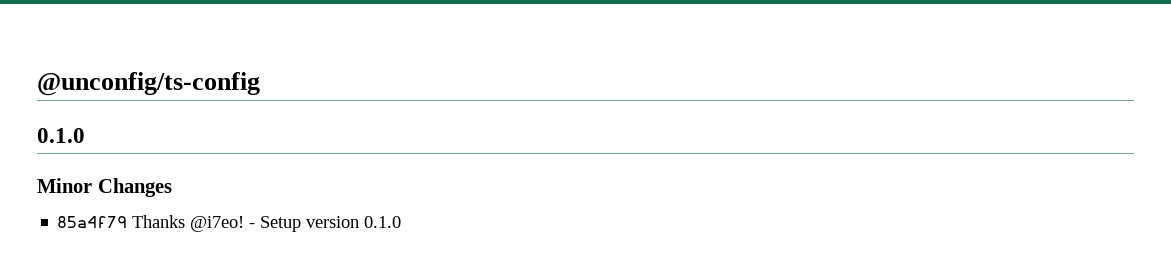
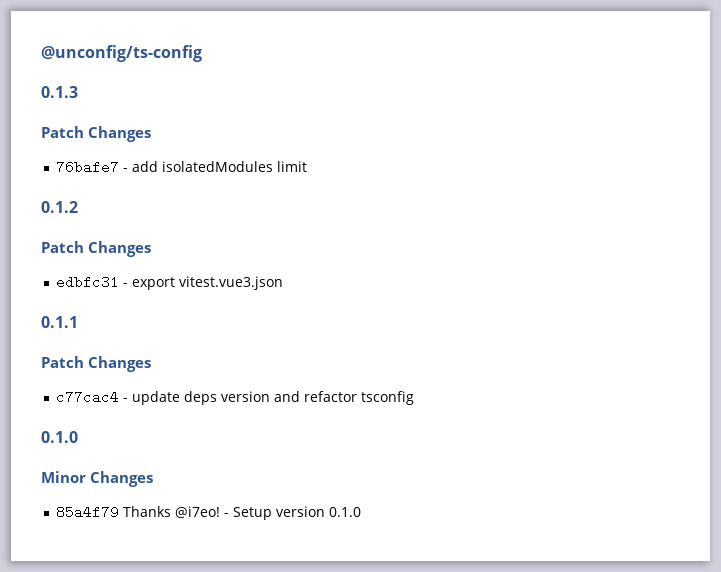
+ 0.1.3
+ Patch Changes
+ 76bafe7 - add isolatedModules limit
+ 0.1.2
+ Patch Changes
+ edbfc31 - export vitest.vue3.json
+ 0.1.1
+ Patch Changes
+ c77cac4 - update deps version and refactor tsconfig

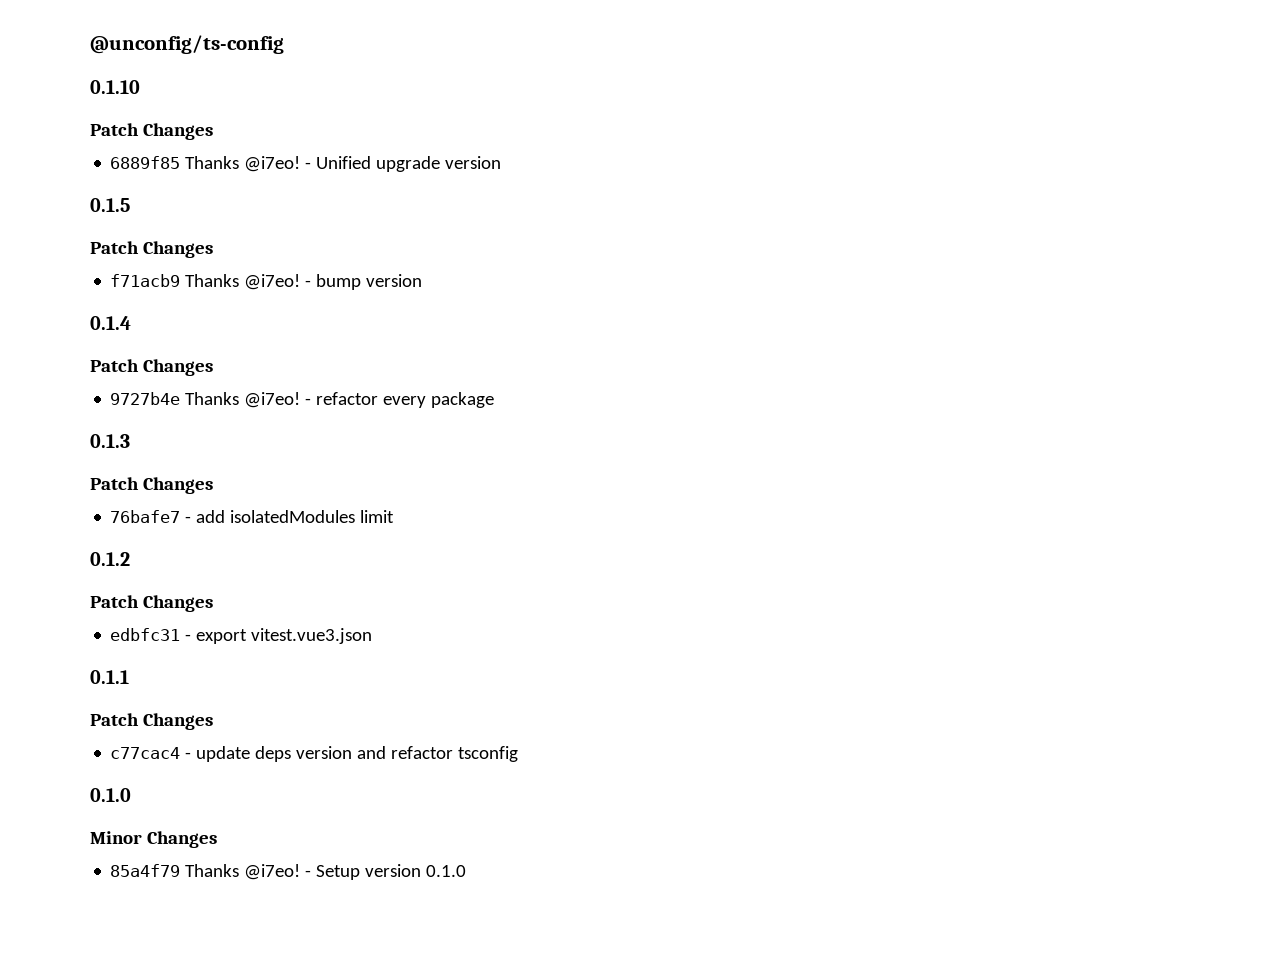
+ 0.1.10
+ Patch Changes
+ 6889f85 Thanks @i7eo! - Unified upgrade version
+ 0.1.5
+ Patch Changes
+ f71acb9 Thanks @i7eo! - bump version
+ 0.1.4
+ Patch Changes
+ 9727b4e Thanks @i7eo! - refactor every package

